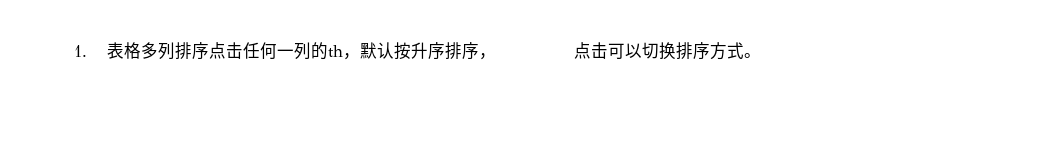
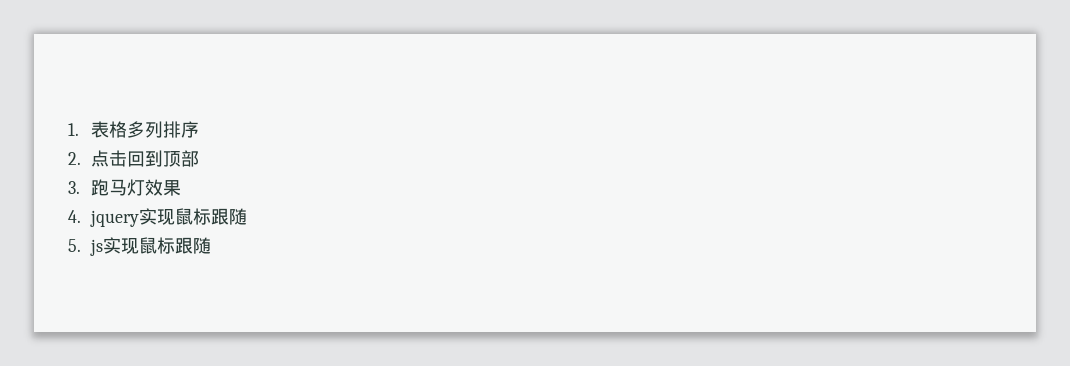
- 1.表格多列排序点击任何一列的th，默认按升序排序，点击可以切换排序方式。
+ 1.表格多列排序
+ 2.点击回到顶部
+ 3.跑马灯效果
+ 4. jquery实现鼠标跟随
+ 5. js实现鼠标跟随

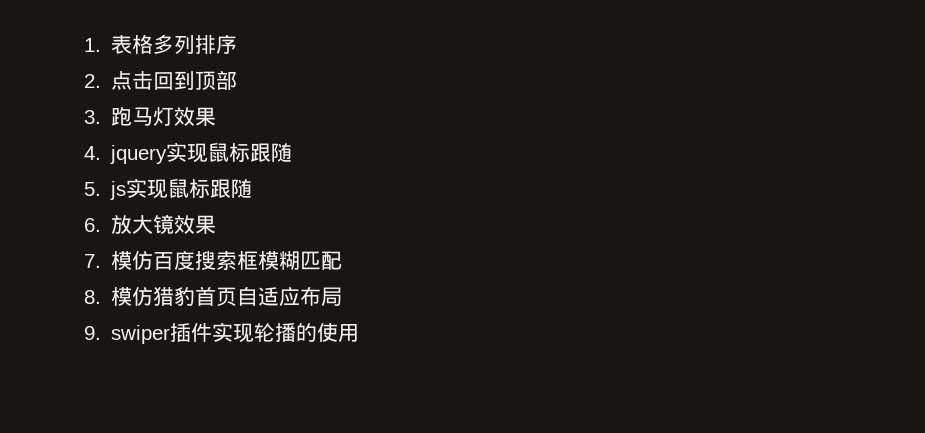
+ 6.放大镜效果
+ 7.模仿百度搜索框模糊匹配
+ 8.模仿猎豹首页自适应布局
+ 9. swiper插件实现轮播的使用

